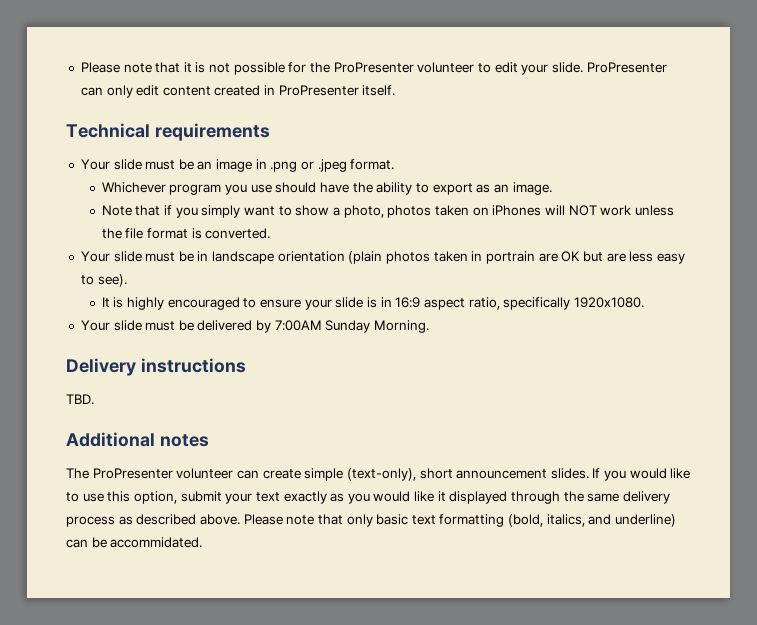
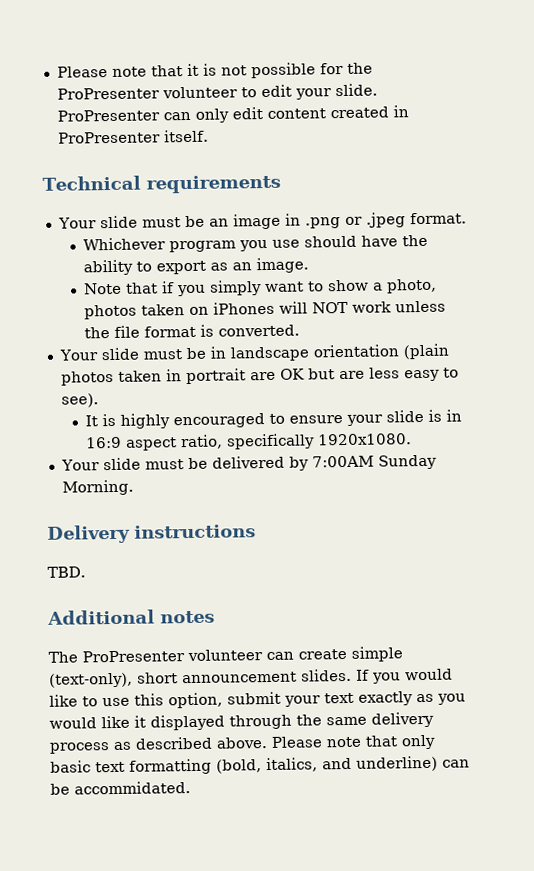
- Your slide must be in landscape orientation (plain photos taken in portrain are OK but are less easy to see).
+ Your slide must be in landscape orientation (plain photos taken in portrait are OK but are less easy to see).

